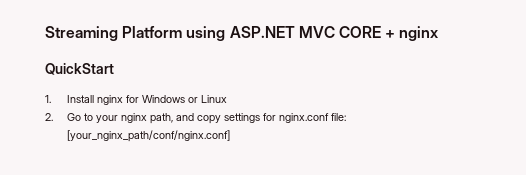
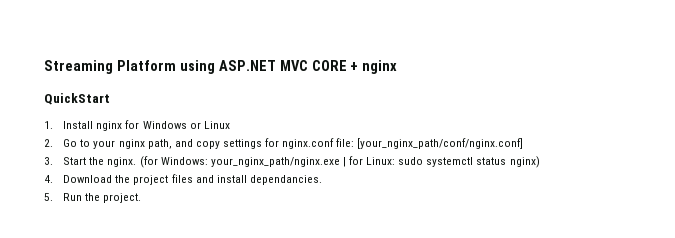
+ 3. Start the nginx. (for Windows: your_nginx_path/nginx.exe | for Linux: sudo systemctl status nginx)
+ 4. Download the project files and install dependancies.
+ 5. Run the project.

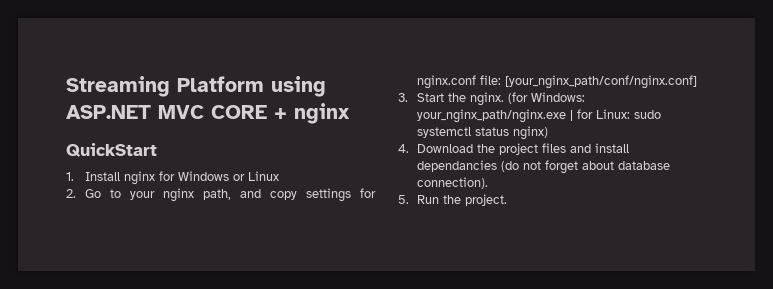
- 4. Download the project files and install dependancies.
+ 4. Download the project files and install dependancies (do not forget about database connection).

